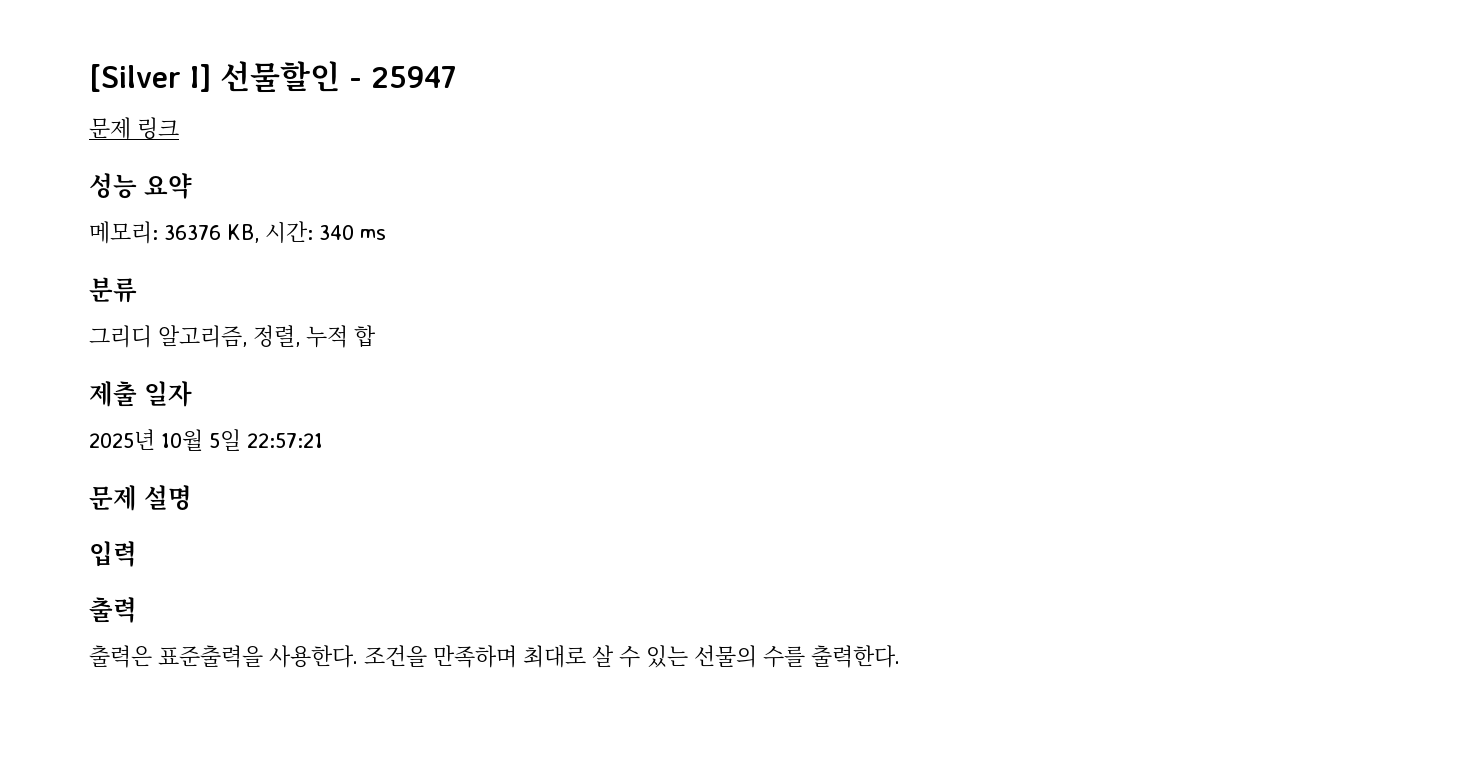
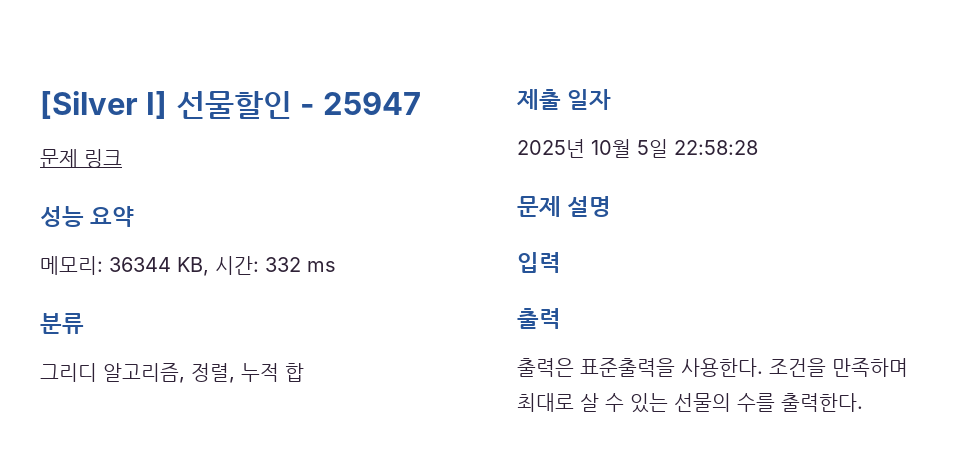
- 메모리: 36376 KB, 시간: 340 ms
+ 메모리: 36344 KB, 시간: 332 ms
- 2025년 10월 5일 22:57:21
+ 2025년 10월 5일 22:58:28

